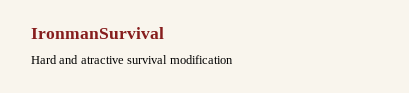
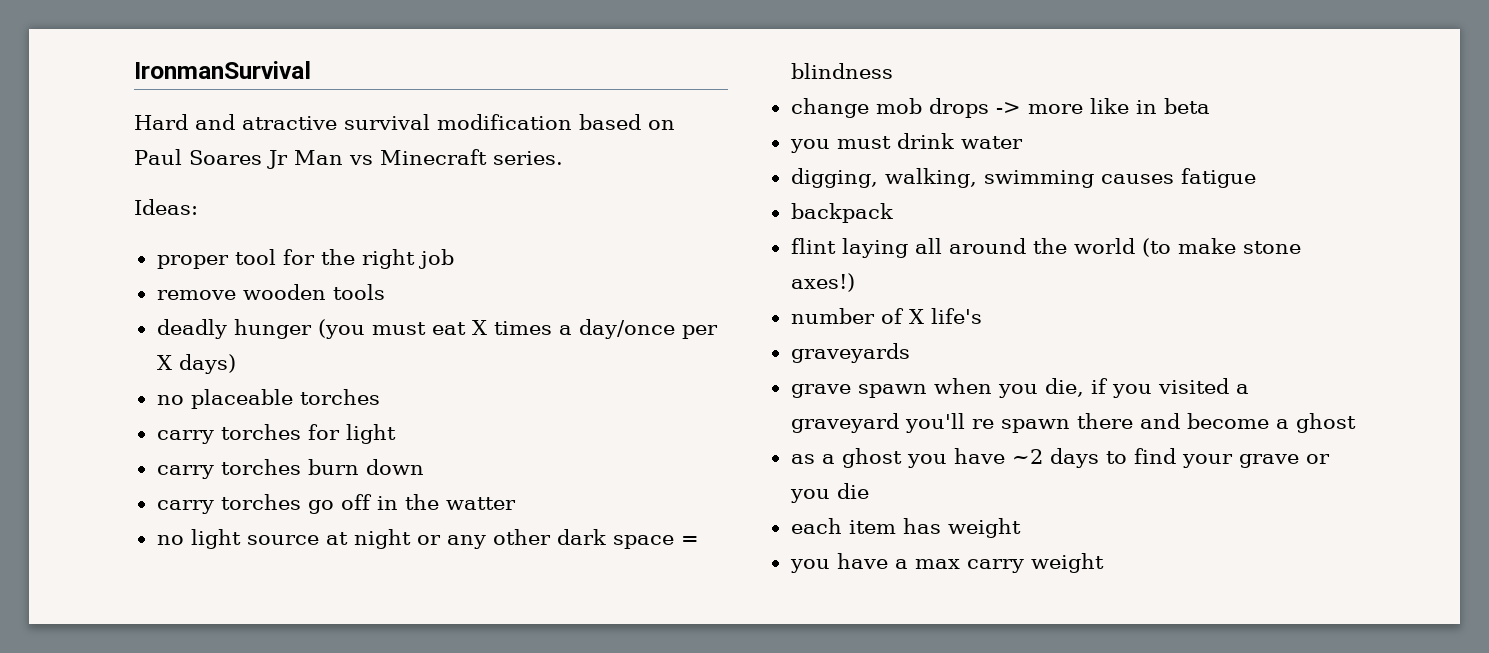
- Hard and atractive survival modification
+ Hard and atractive survival modification based on Paul Soares Jr Man vs Minecraft series.
+ Ideas:
+ proper tool for the right job
+ remove wooden tools
+ deadly hunger (you must eat X times a day/once per X days)
+ no placeable torches
+ carry torches for light
+ carry torches burn down
+ carry torches go off in the watter
+ no light source at night or any other dark space = blindness
+ change mob drops -> more like in beta
+ you must drink water
+ digging, walking, swimming causes fatigue
+ backpack
+ flint laying all around the world (to make stone axes!)
+ number of X life's
+ graveyards
+ grave spawn when you die, if you visited a graveyard you'll re spawn there and become a ghost
+ as a ghost you have ~2 days to find your grave or you die
+ each item has weight
+ you have a max carry weight

